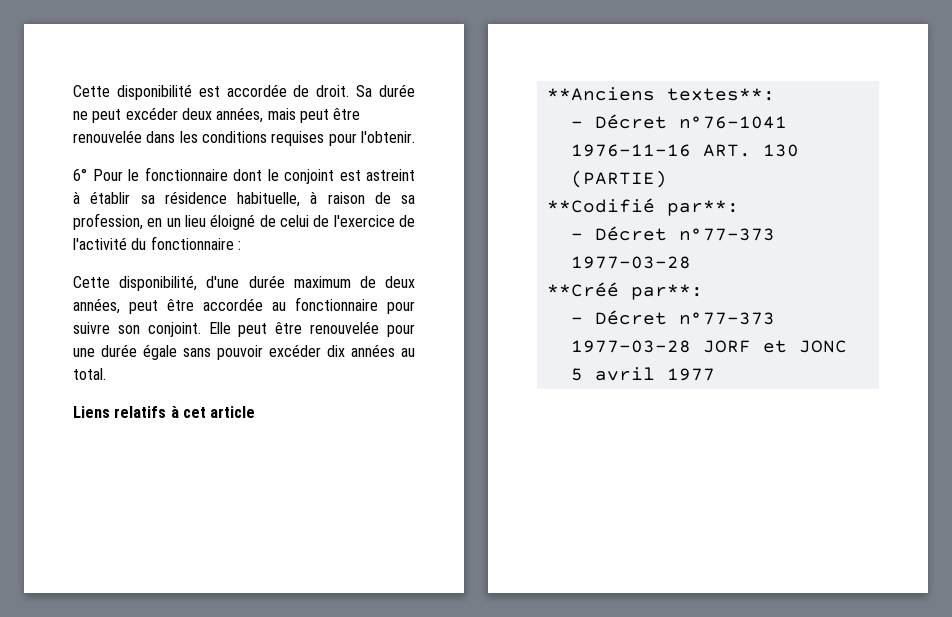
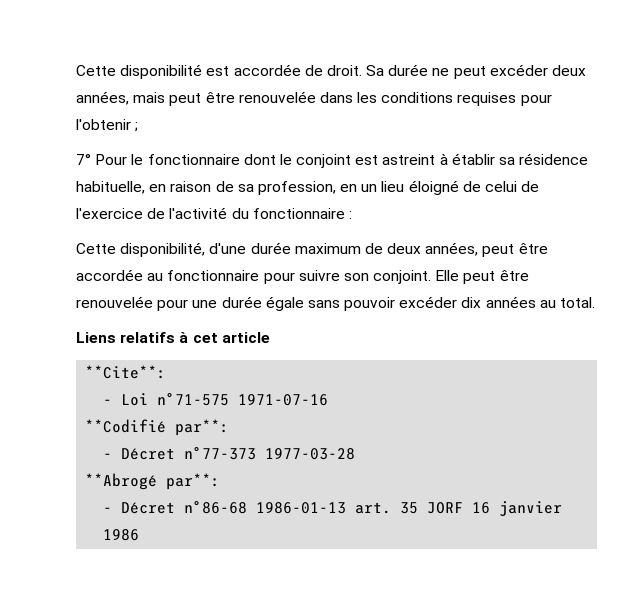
- Sa durée ne peut excéder deux années, mais peut être renouvelée dans les conditions requises pour l'obtenir.
- 6° Pour le fonctionnaire dont le conjoint est astreint à établir sa résidence habituelle, à raison de sa profession, en un lieu éloigné de celui de l'exercice de l'activité du fonctionnaire :
+ Sa durée ne peut excéder deux années, mais peut être renouvelée dans les conditions requises pour l'obtenir ;
+ 7° Pour le fonctionnaire dont le conjoint est astreint à établir sa résidence habituelle, en raison de sa profession, en un lieu éloigné de celui de l'exercice de l'activité du fonctionnaire :
- **Anciens textes**:
- - Décret n°76-1041 1976-11-16 ART. 130 (PARTIE)
+ **Cite**:
+ - Loi n°71-575 1971-07-16
- **Créé par**:
- - Décret n°77-373 1977-03-28 JORF et JONC 5 avril 1977
+ **Abrogé par**:
+ - Décret n°86-68 1986-01-13 art. 35 JORF 16 janvier 1986

